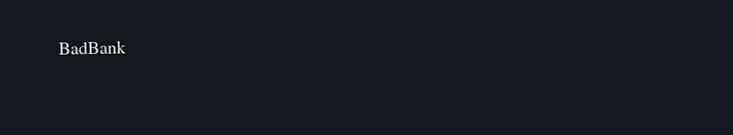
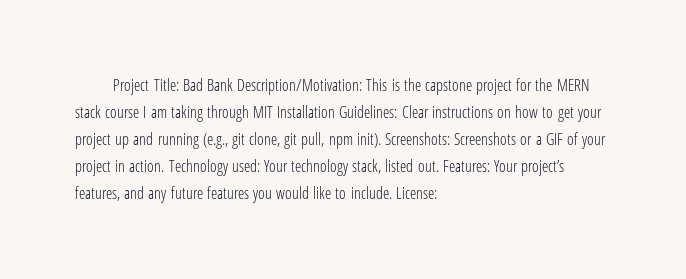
- BadBank
+ Project Title: Bad Bank Description/Motivation: This is the capstone project for the MERN stack course I am taking through MIT Installation Guidelines: Clear instructions on how to get your project up and running (e.g., git clone, git pull, npm init). Screenshots: Screenshots or a GIF of your project in action. Technology used: Your technology stack, listed out. Features: Your project’s features, and any future features you would like to include. License:

